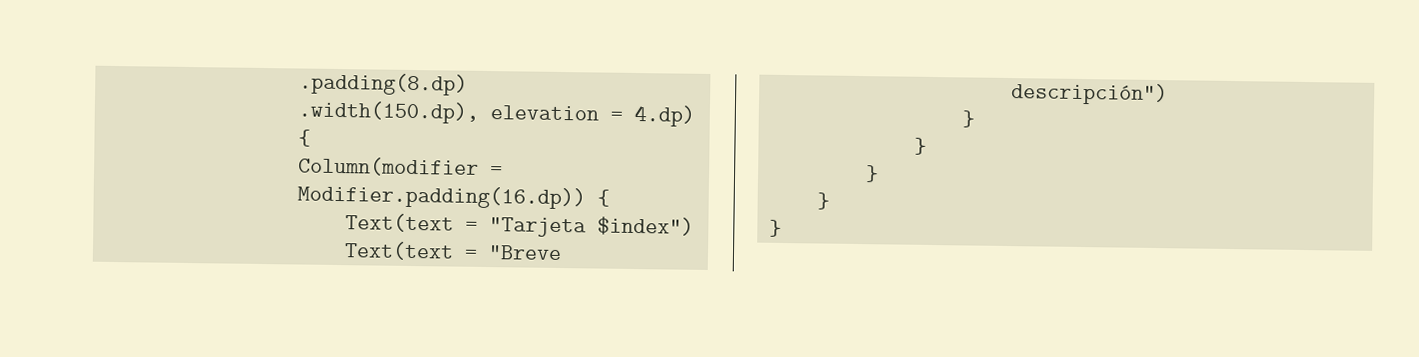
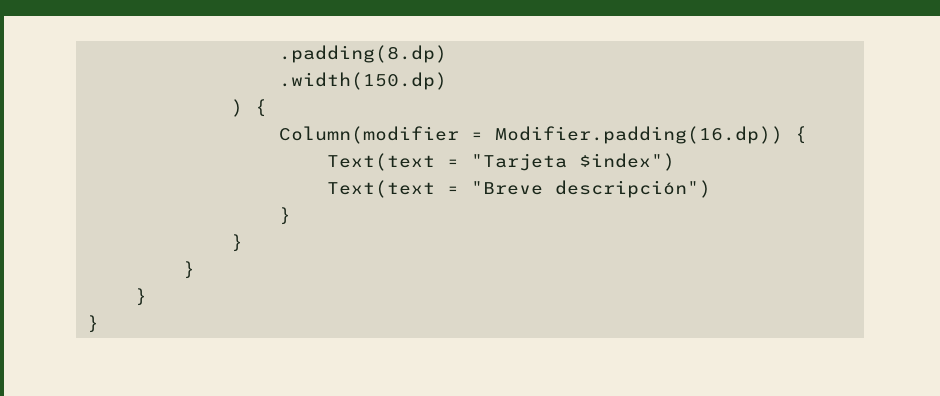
- .width(150.dp), elevation = 4.dp) {
+ .width(150.dp)
+ ) {

